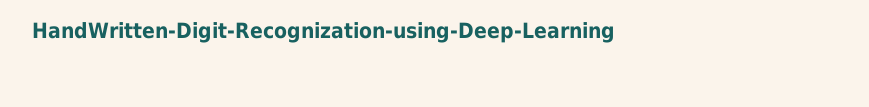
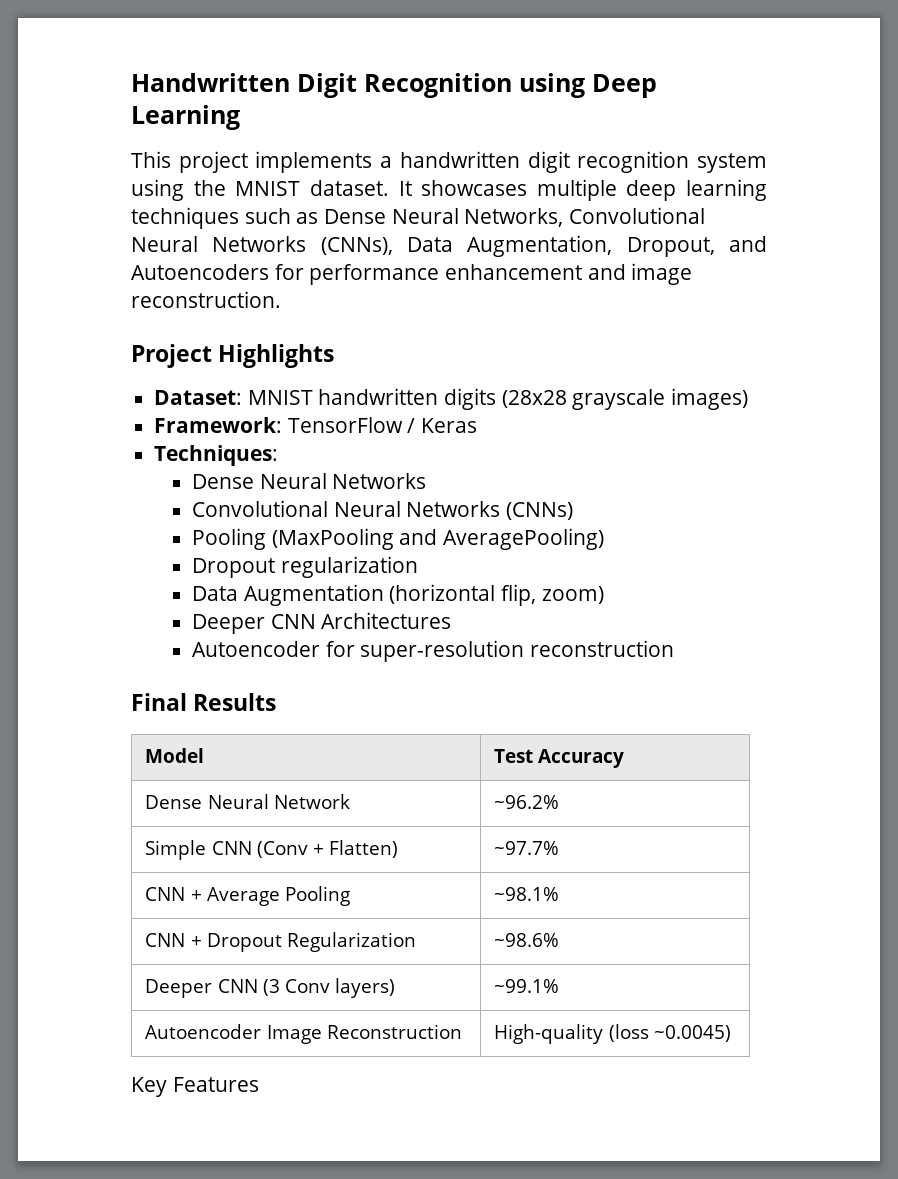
- HandWritten-Digit-Recognization-using-Deep-Learning
+ Handwritten Digit Recognition using Deep Learning
+ This project implements a handwritten digit recognition system using the MNIST dataset. It showcases multiple deep learning techniques such as Dense Neural Networks, Convolutional Neural Networks (CNNs), Data Augmentation, Dropout, and Autoencoders for performance enhancement and image reconstruction.
+ Project Highlights
+ Dataset: MNIST handwritten digits (28x28 grayscale images)
+ Framework: TensorFlow / Keras
+ Techniques:
+ Dense Neural Networks
+ Convolutional Neural Networks (CNNs)
+ Pooling (MaxPooling and AveragePooling)
+ Dropout regularization
+ Data Augmentation (horizontal flip, zoom)
+ Deeper CNN Architectures
+ Autoencoder for super-resolution reconstruction
+ Final Results
+ Model | Test Accuracy
+ Dense Neural Network | ~96.2%
+ Simple CNN (Conv + Flatten) | ~97.7%
+ CNN + Average Pooling | ~98.1%
+ CNN + Dropout Regularization | ~98.6%
+ Deeper CNN (3 Conv layers) | ~99.1%
+ Autoencoder Image Reconstruction | High-quality (loss ~0.0045)
+ Key Features

